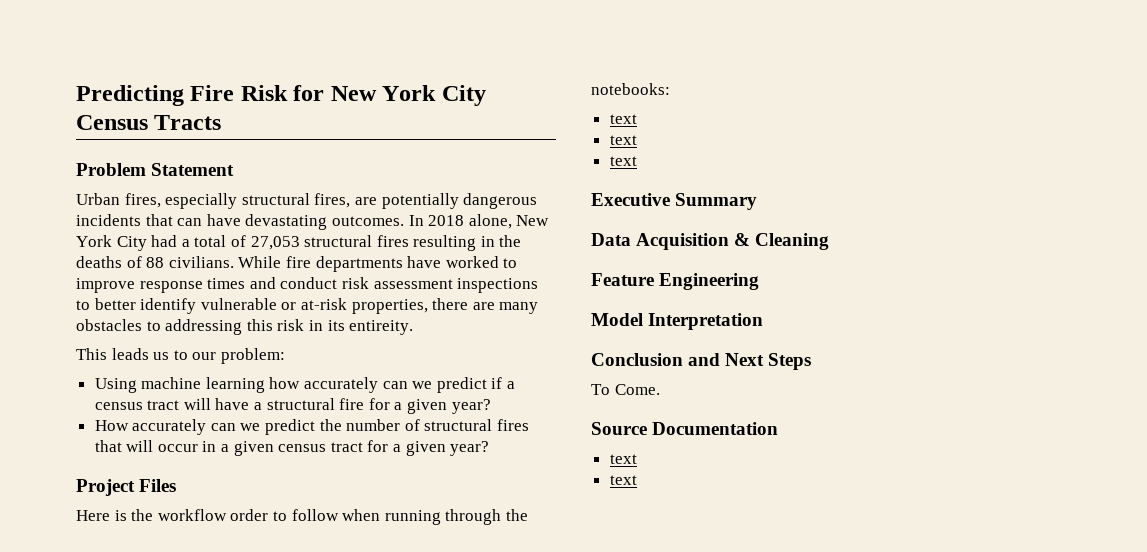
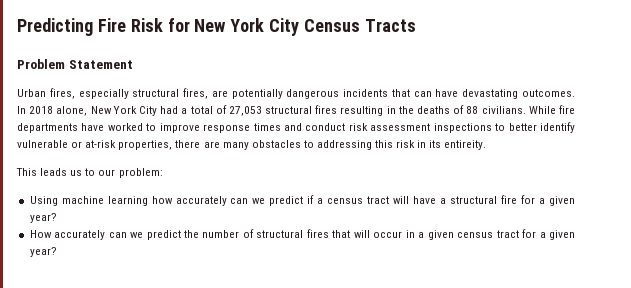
- Project Files
- Here is the workflow order to follow when running through the notebooks:
- text
- text
- text
- Executive Summary
- Data Acquisition & Cleaning
- Feature Engineering
- Model Interpretation
- Conclusion and Next Steps
- To Come.
- Source Documentation
- text
- text

